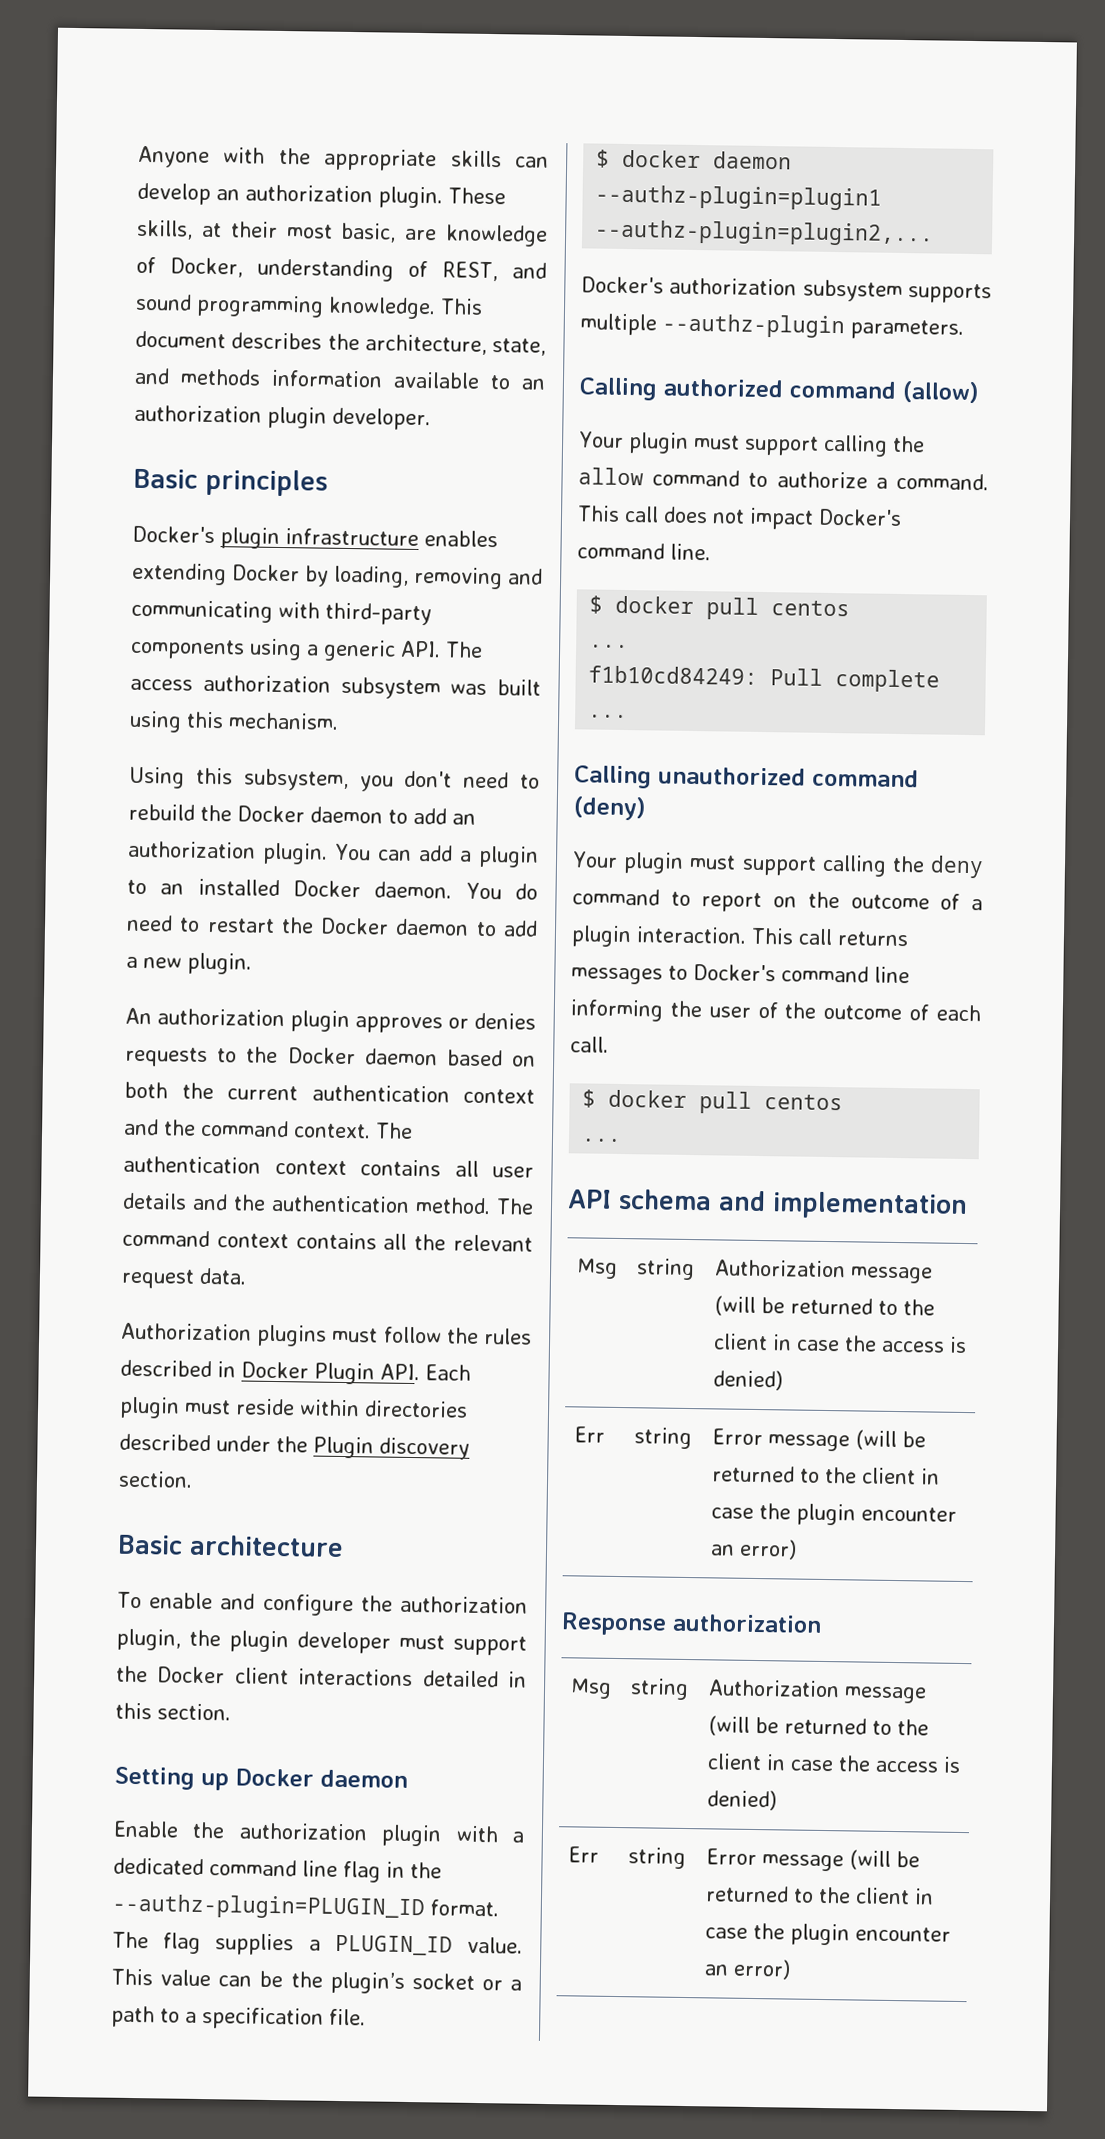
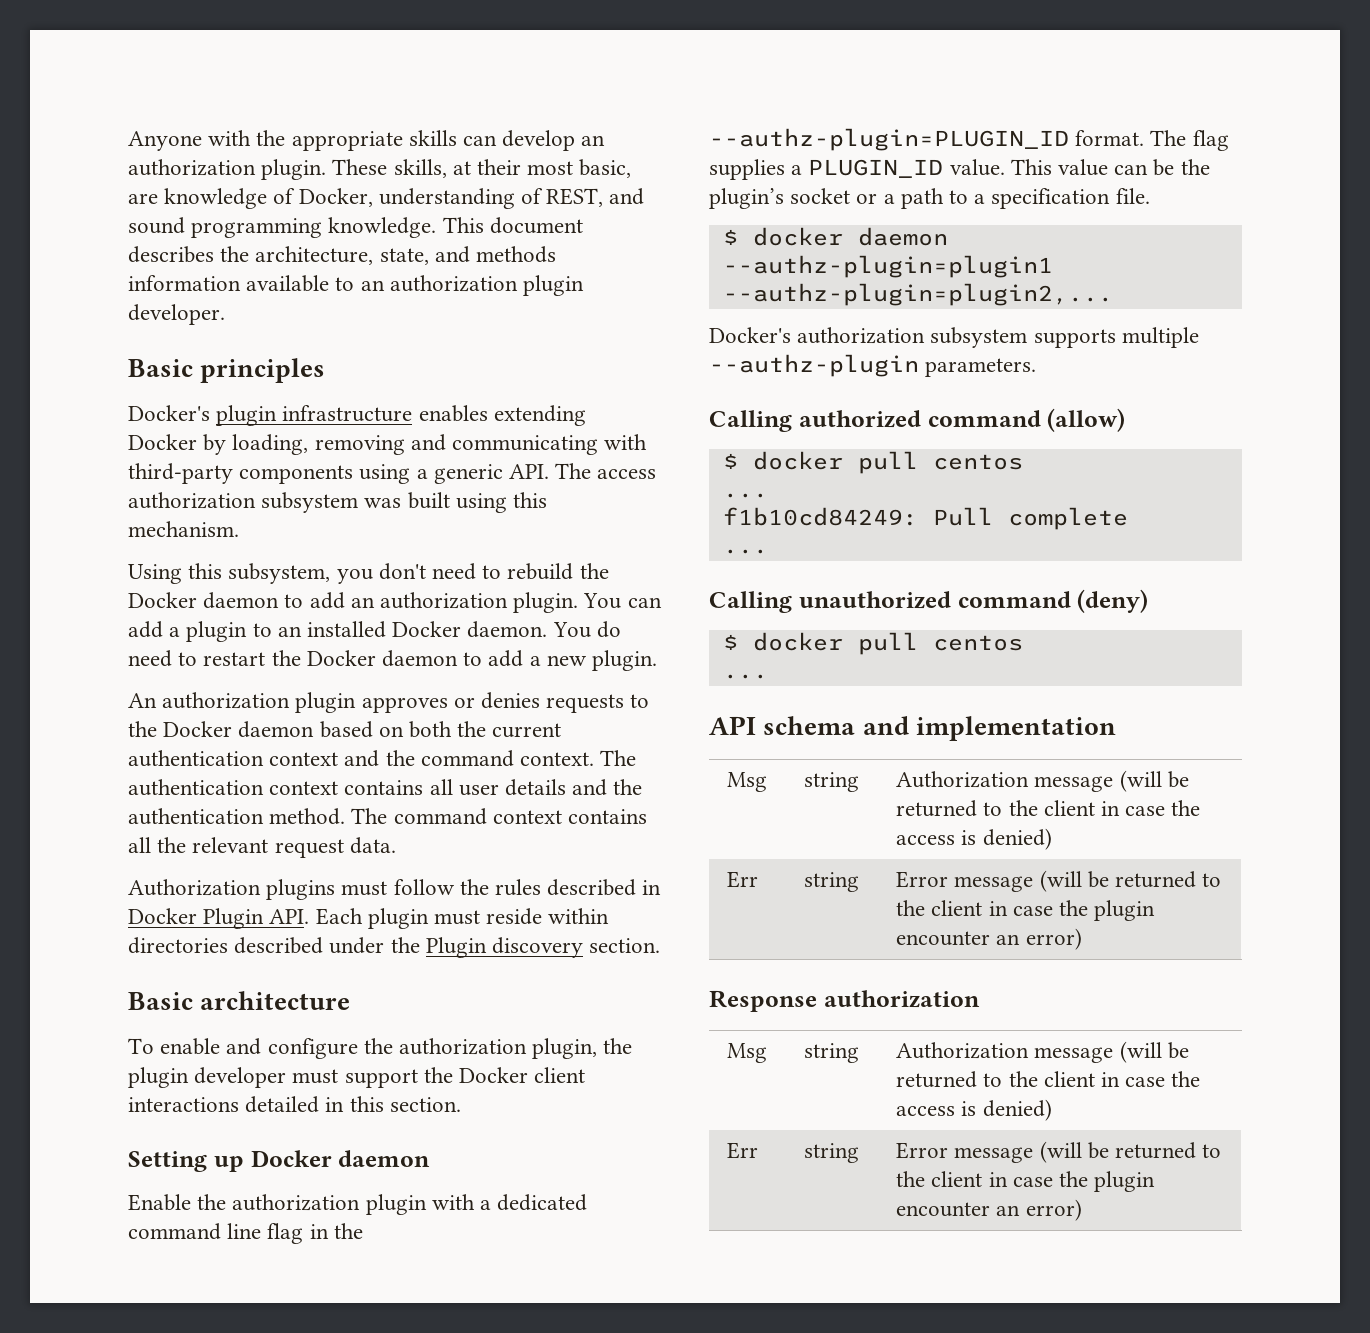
- Your plugin must support calling the allow command to authorize a command. This call does not impact Docker's command line.
- Your plugin must support calling the deny command to report on the outcome of a plugin interaction. This call returns messages to Docker's command line informing the user of the outcome of each call.

